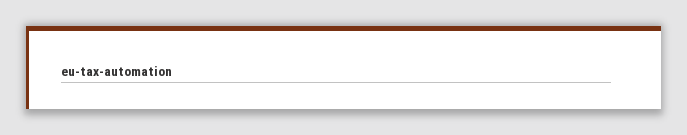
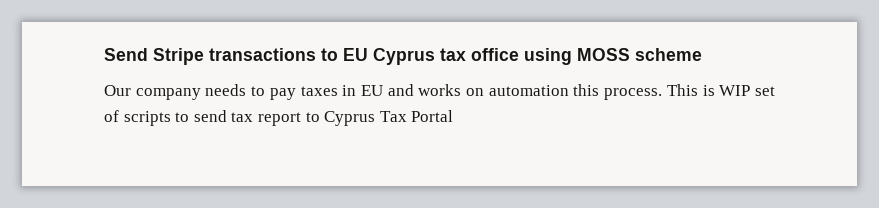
- eu-tax-automation
+ Send Stripe transactions to EU Cyprus tax office using MOSS scheme
+ Our company needs to pay taxes in EU and works on automation this process. This is WIP set of scripts to send tax report to Cyprus Tax Portal

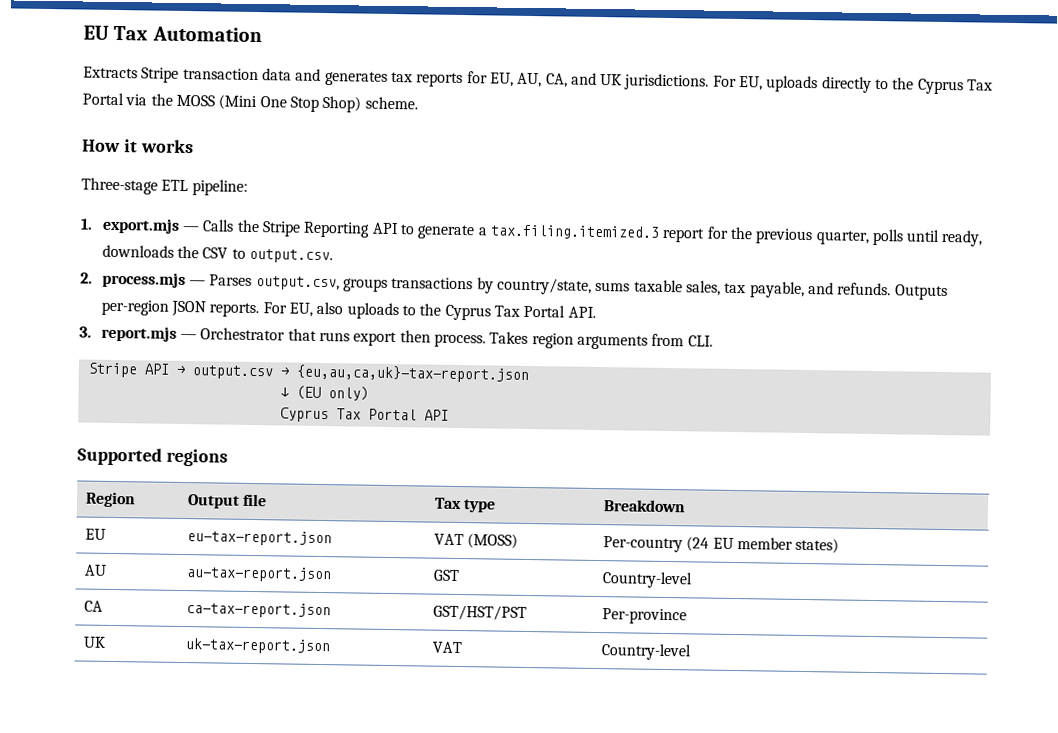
- Send Stripe transactions to EU Cyprus tax office using MOSS scheme
- Our company needs to pay taxes in EU and works on automation this process. This is WIP set of scripts to send tax report to Cyprus Tax Portal
+ EU Tax Automation
+ Extracts Stripe transaction data and generates tax reports for EU, AU, CA, and UK jurisdictions. For EU, uploads directly to the Cyprus Tax Portal via the MOSS (Mini One Stop Shop) scheme.
+ How it works
+ Three-stage ETL pipeline:
+ 1. export.mjs — Calls the Stripe Reporting API to generate a tax.filing.itemized.3 report for the previous quarter, polls until ready, downloads the CSV to output.csv.
+ 2. process.mjs — Parses output.csv, groups transactions by country/state, sums taxable sales, tax payable, and refunds. Outputs per-region JSON reports. For EU, also uploads to the Cyprus Tax Portal API.
+ 3. report.mjs — Orchestrator that runs export then process. Takes region arguments from CLI.
+ Stripe API → output.csv → {eu,au,ca,uk}-tax-report.json
+ ↓ (EU only)
+ Cyprus Tax Portal API
+ Supported regions
+ Region | Output file | Tax type | Breakdown
+ EU | eu-tax-report.json | VAT (MOSS) | Per-country (24 EU member states)
+ AU | au-tax-report.json | GST | Country-level
+ CA | ca-tax-report.json | GST/HST/PST | Per-province
+ UK | uk-tax-report.json | VAT | Country-level

